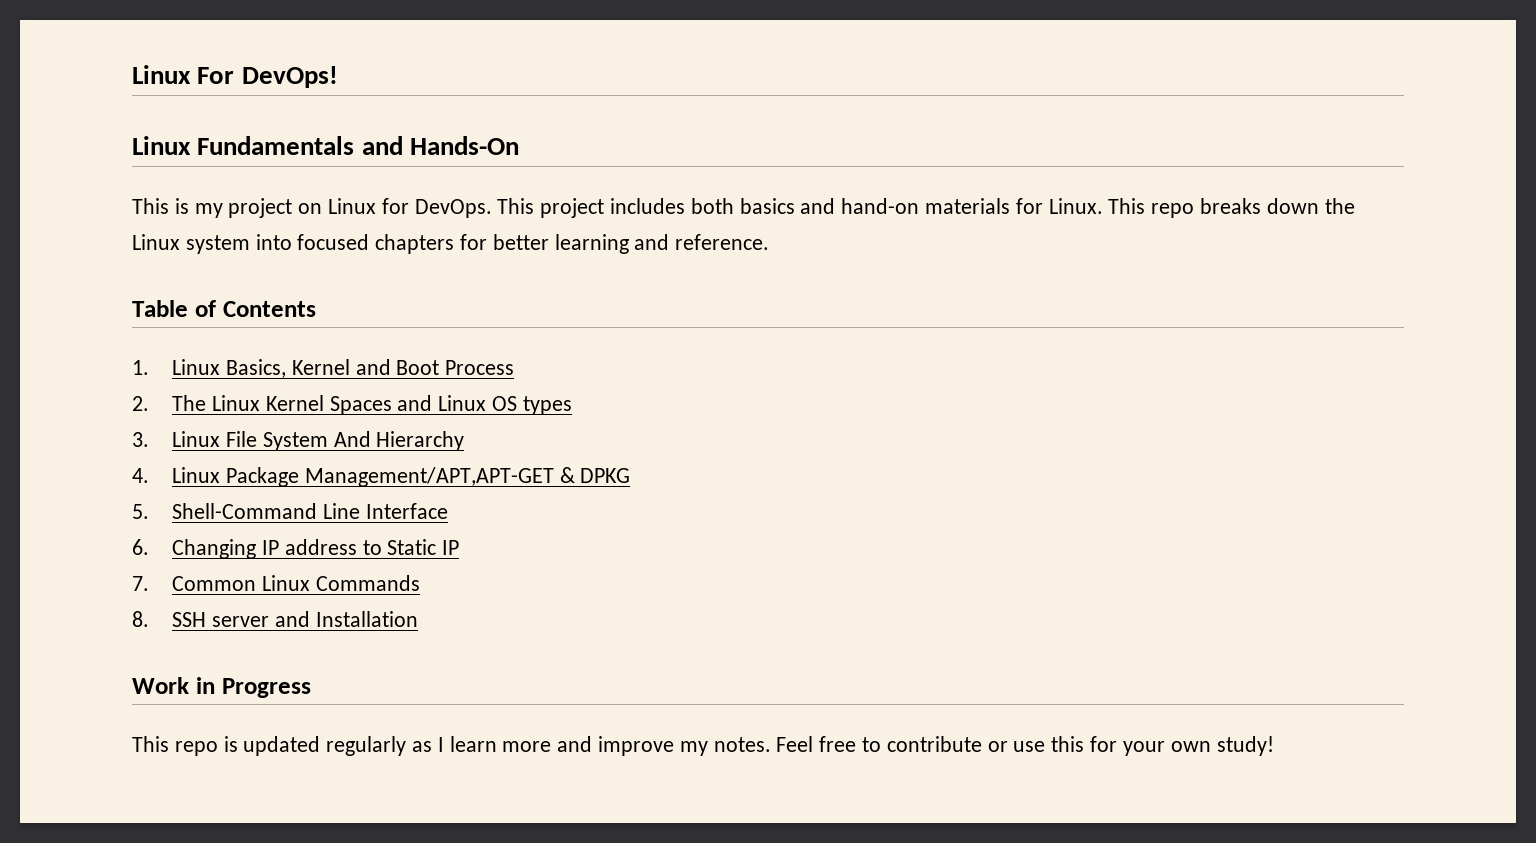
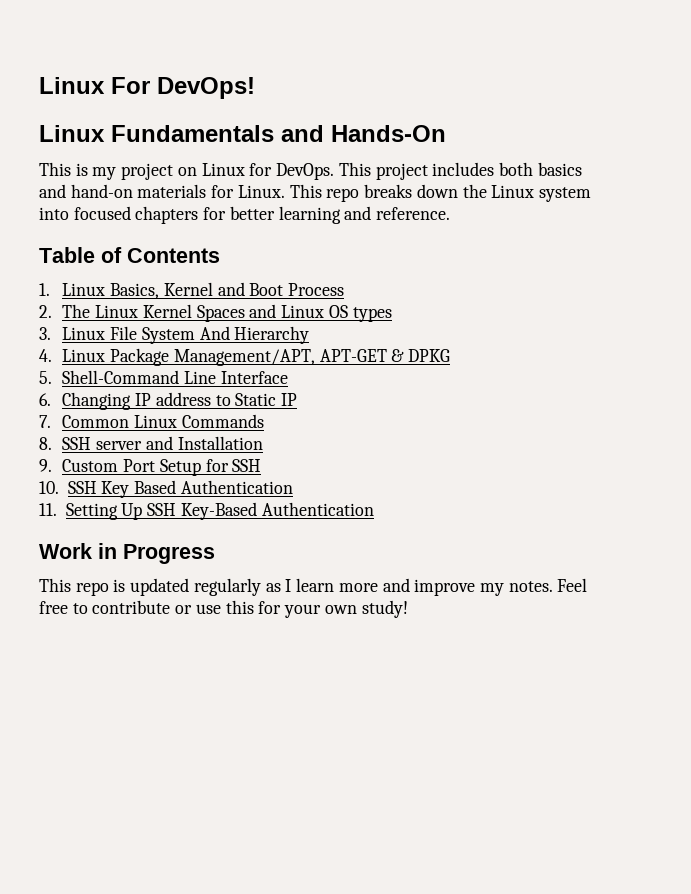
- 4. Linux Package Management/APT,APT-GET & DPKG
+ 4. Linux Package Management/APT, APT-GET & DPKG
+ 9. Custom Port Setup for SSH
+ 10. SSH Key Based Authentication
+ 11. Setting Up SSH Key-Based Authentication

